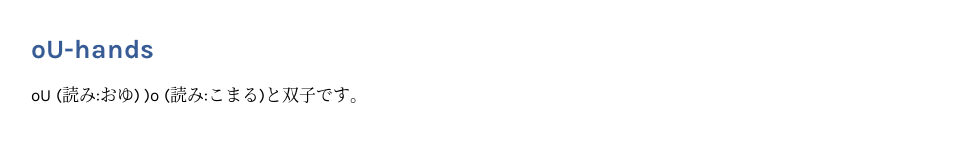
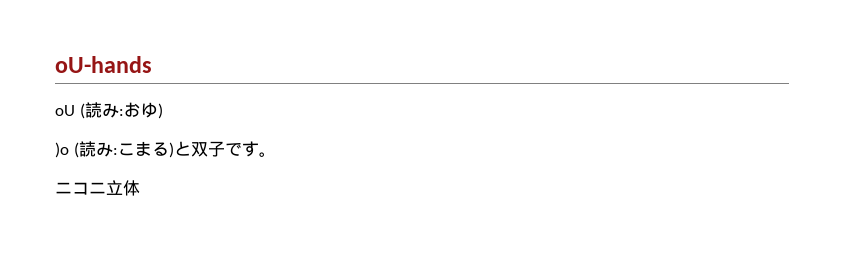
- oU (読み:おゆ) )o (読み:こまる)と双子です。
+ oU (読み:おゆ)
+ )o (読み:こまる)と双子です。
+ ニコニ立体

